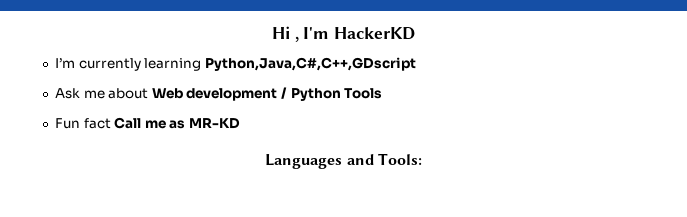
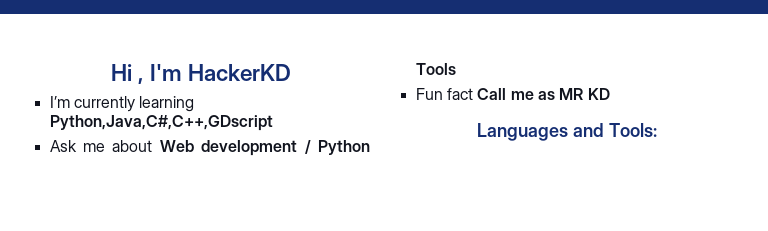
- Fun fact Call me as MR-KD
+ Fun fact Call me as MR KD

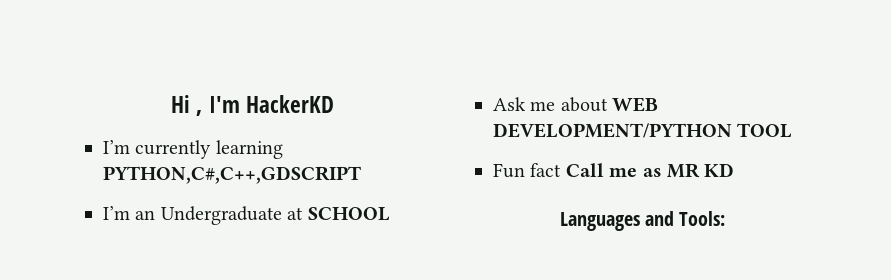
- I’m currently learning Python,Java,C#,C++,GDscript
- Ask me about Web development / Python Tools
+ I’m currently learning PYTHON,C#,C++,GDSCRIPT
+ I’m an Undergraduate at SCHOOL
+ Ask me about WEB DEVELOPMENT/PYTHON TOOL

